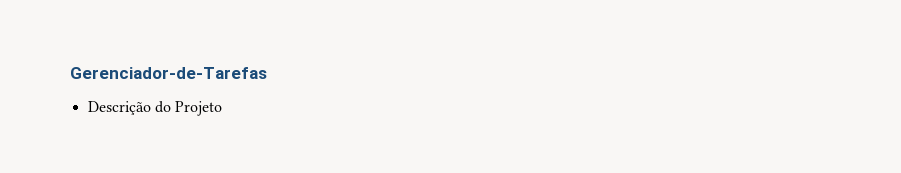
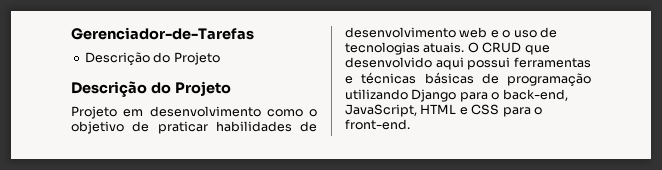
  Gerenciador-de-Tarefas
  Descrição do Projeto
+ Descrição do Projeto
+ Projeto em desenvolvimento como o objetivo de praticar habilidades de desenvolvimento web e o uso de tecnologias atuais. O CRUD que desenvolvido aqui possui ferramentas e técnicas básicas de programação utilizando Django para o back-end, JavaScript, HTML e CSS para o front-end.

